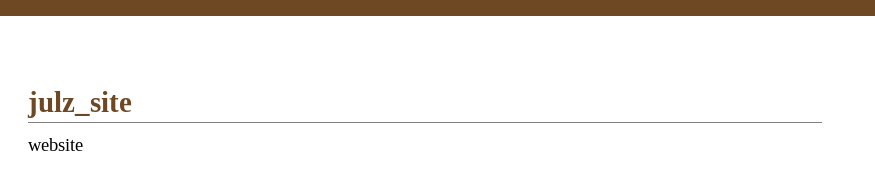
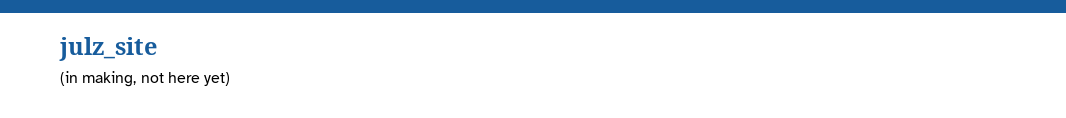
- website
+ (in making, not here yet)

